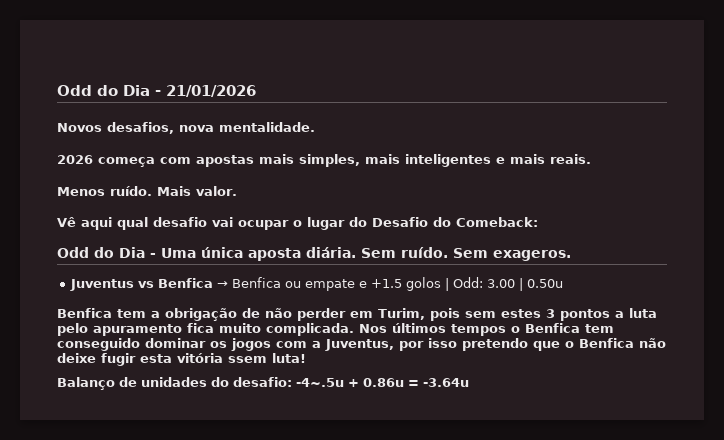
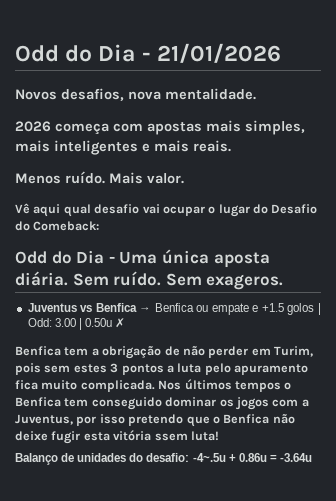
- Juventus vs Benfica → Benfica ou empate e +1.5 golos | Odd: 3.00 | 0.50u
+ Juventus vs Benfica → Benfica ou empate e +1.5 golos | Odd: 3.00 | 0.50u ✗

